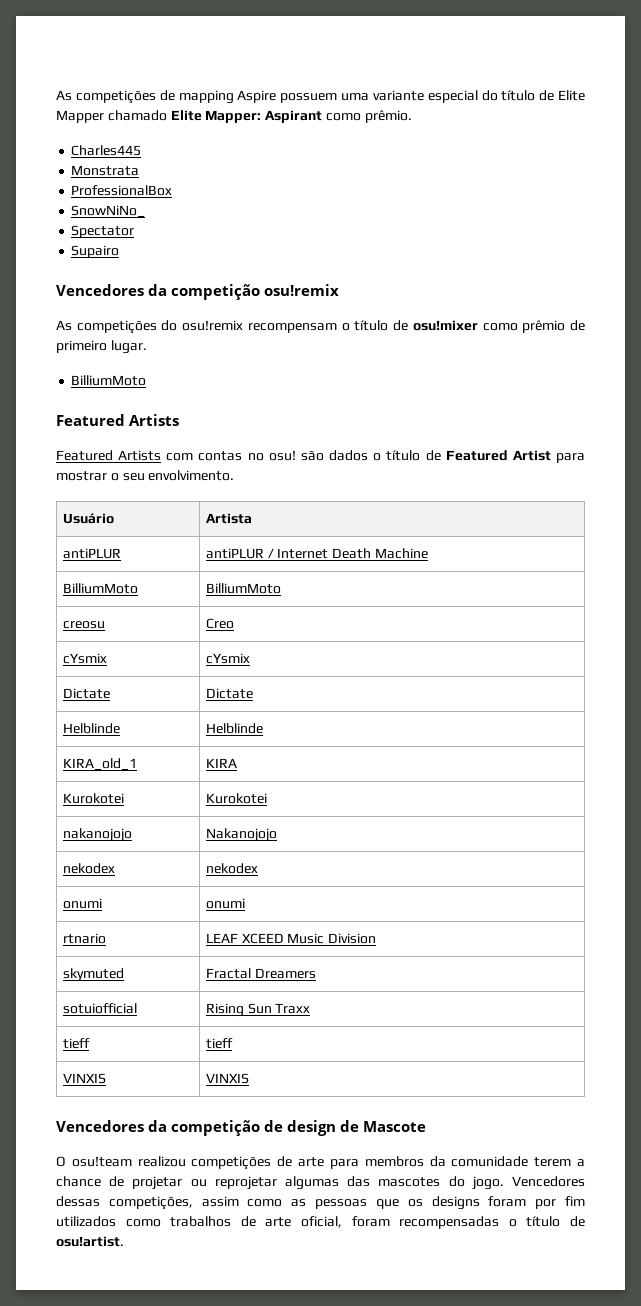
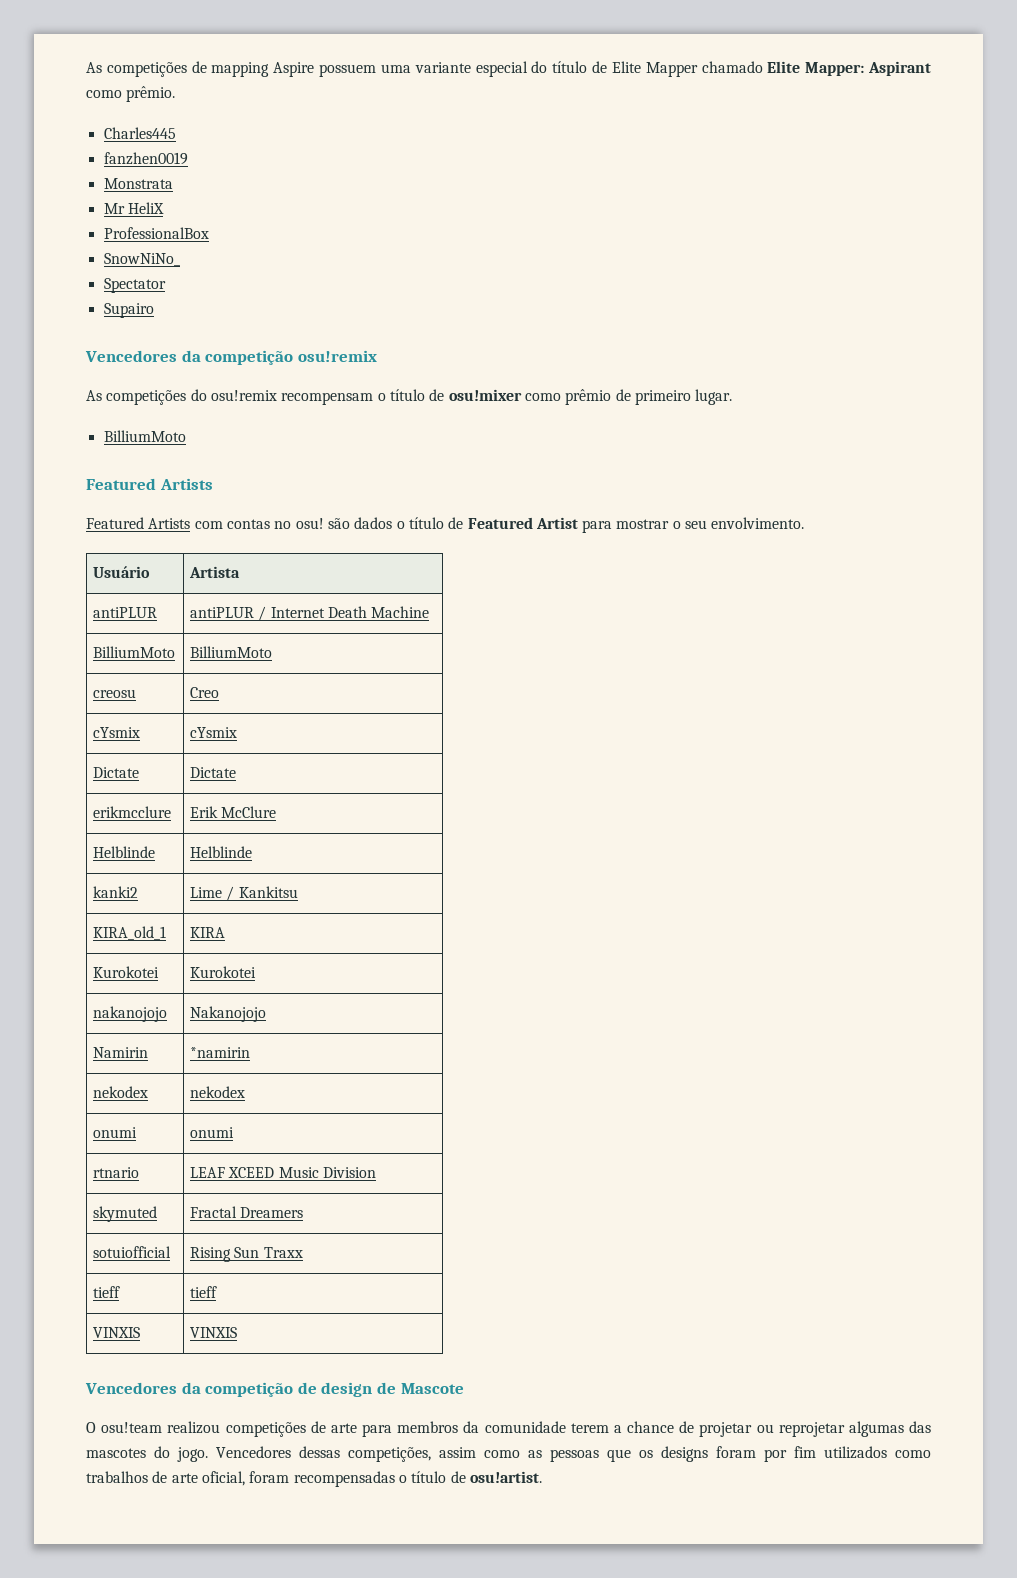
+ fanzhen0019
+ Mr HeliX
+ erikmcclure | Erik McClure
+ kanki2 | Lime / Kankitsu
+ Namirin | *namirin

